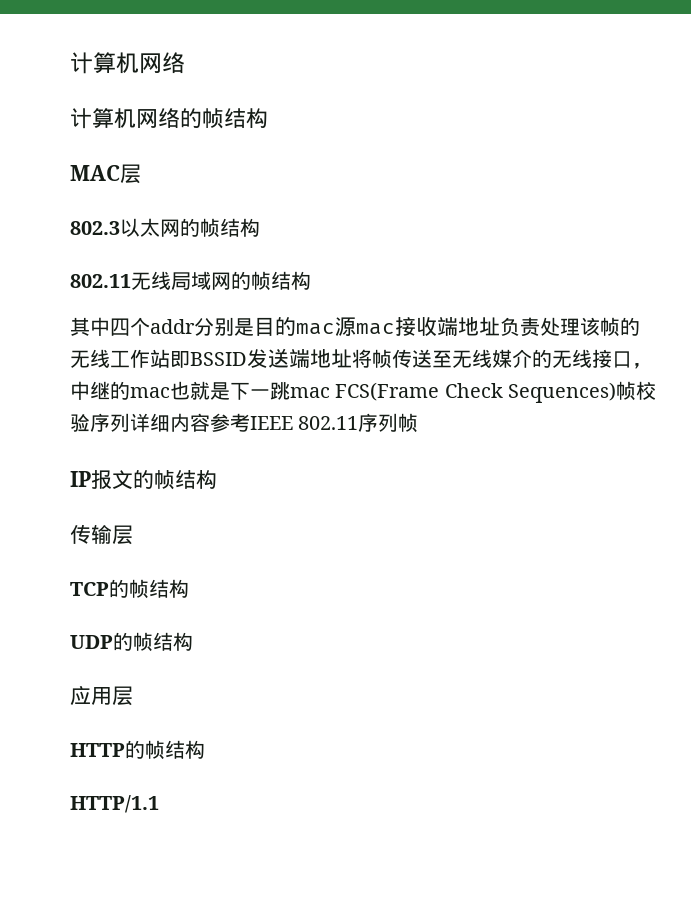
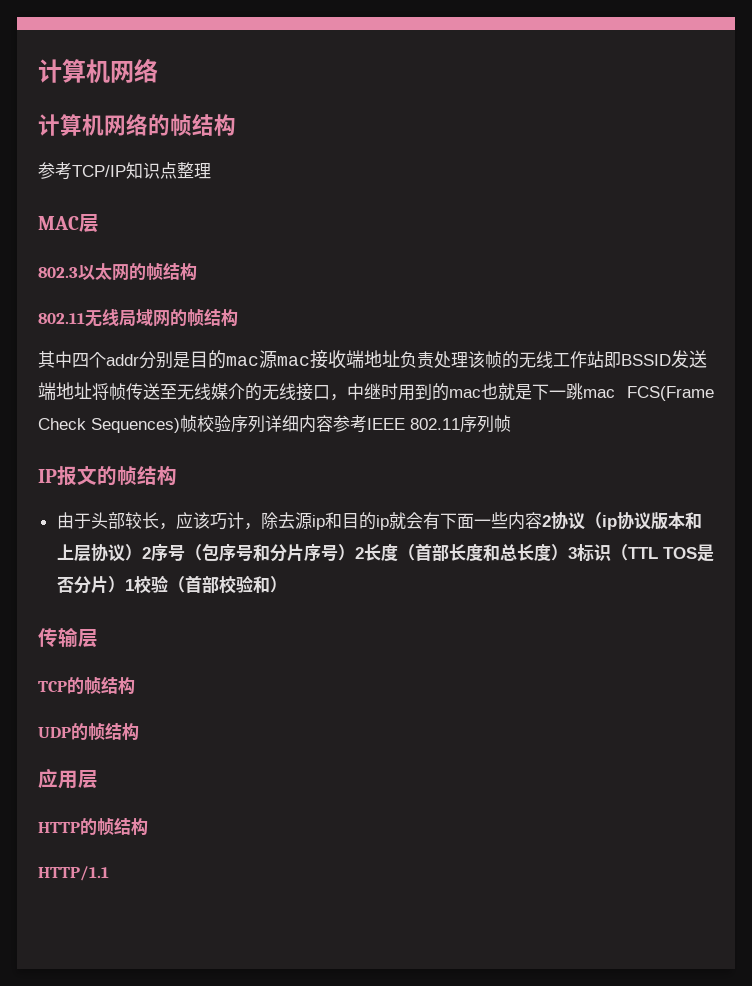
+ 参考TCP/IP知识点整理
- 其中四个addr分别是目的mac源mac接收端地址负责处理该帧的无线工作站即BSSID发送端地址将帧传送至无线媒介的无线接口，中继的mac也就是下一跳mac FCS(Frame Check Sequences)帧校验序列详细内容参考IEEE 802.11序列帧
+ 其中四个addr分别是目的mac源mac接收端地址负责处理该帧的无线工作站即BSSID发送端地址将帧传送至无线媒介的无线接口，中继时用到的mac也就是下一跳mac FCS(Frame Check Sequences)帧校验序列详细内容参考IEEE 802.11序列帧
+ 由于头部较长，应该巧计，除去源ip和目的ip就会有下面一些内容2协议（ip协议版本和上层协议）2序号（包序号和分片序号）2长度（首部长度和总长度）3标识（TTL TOS是否分片）1校验（首部校验和）

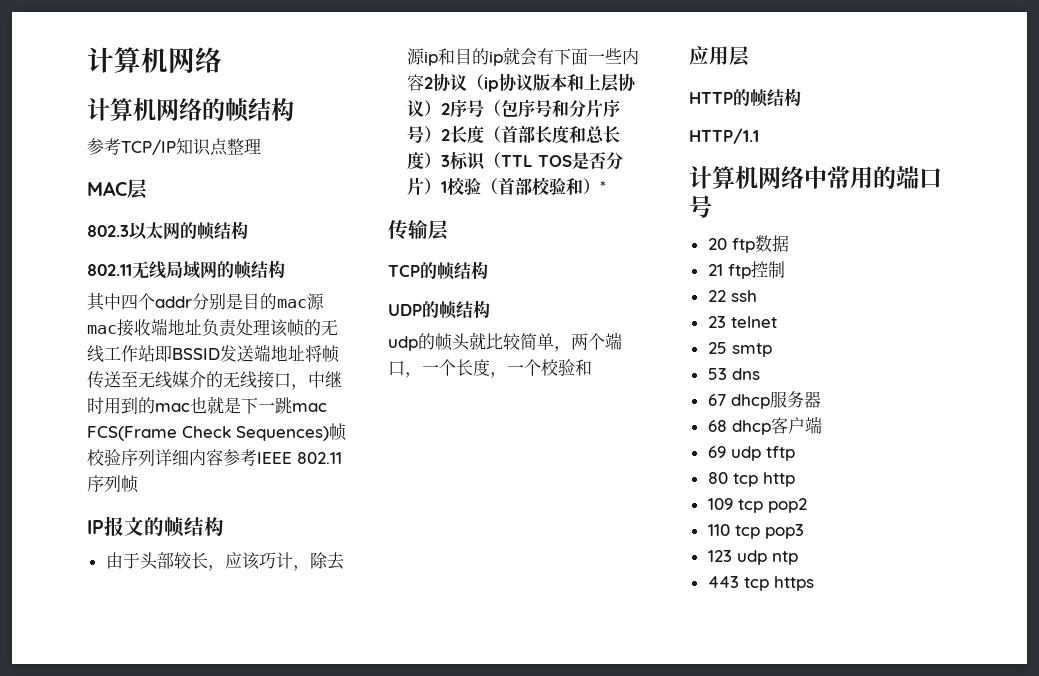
- 由于头部较长，应该巧计，除去源ip和目的ip就会有下面一些内容2协议（ip协议版本和上层协议）2序号（包序号和分片序号）2长度（首部长度和总长度）3标识（TTL TOS是否分片）1校验（首部校验和）
+ 由于头部较长，应该巧计，除去源ip和目的ip就会有下面一些内容2协议（ip协议版本和上层协议）2序号（包序号和分片序号）2长度（首部长度和总长度）3标识（TTL TOS是否分片）1校验（首部校验和）*
+ udp的帧头就比较简单，两个端口，一个长度，一个校验和
+ 计算机网络中常用的端口号
+ 20 ftp数据
+ 21 ftp控制
+ 22 ssh
+ 23 telnet
+ 25 smtp
+ 53 dns
+ 67 dhcp服务器
+ 68 dhcp客户端
+ 69 udp tftp
+ 80 tcp http
+ 109 tcp pop2
+ 110 tcp pop3
+ 123 udp ntp
+ 443 tcp https

